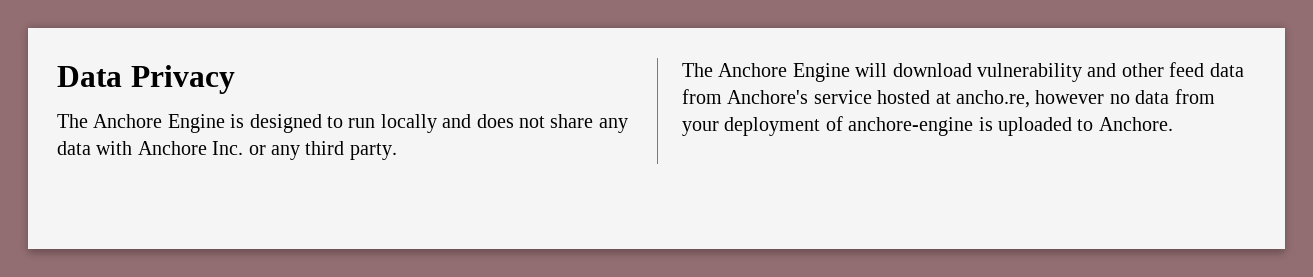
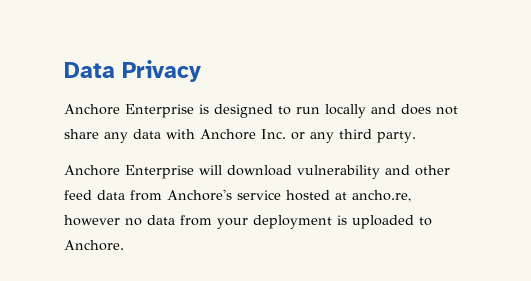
- The Anchore Engine is designed to run locally and does not share any data with Anchore Inc. or any third party.
+ Anchore Enterprise is designed to run locally and does not share any data with Anchore Inc. or any third party.
- The Anchore Engine will download vulnerability and other feed data from Anchore's service hosted at ancho.re, however no data from your deployment of anchore-engine is uploaded to Anchore.
+ Anchore Enterprise will download vulnerability and other feed data from Anchore's service hosted at ancho.re, however no data from your deployment is uploaded to Anchore.

